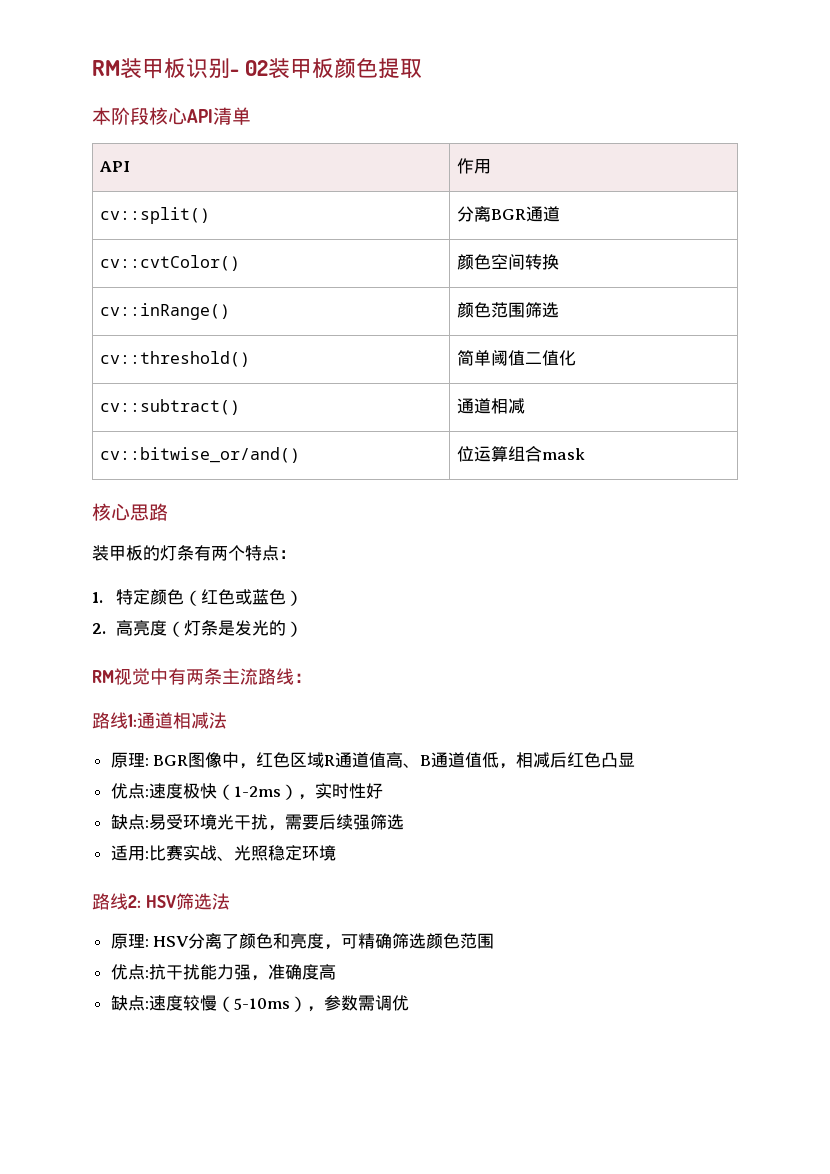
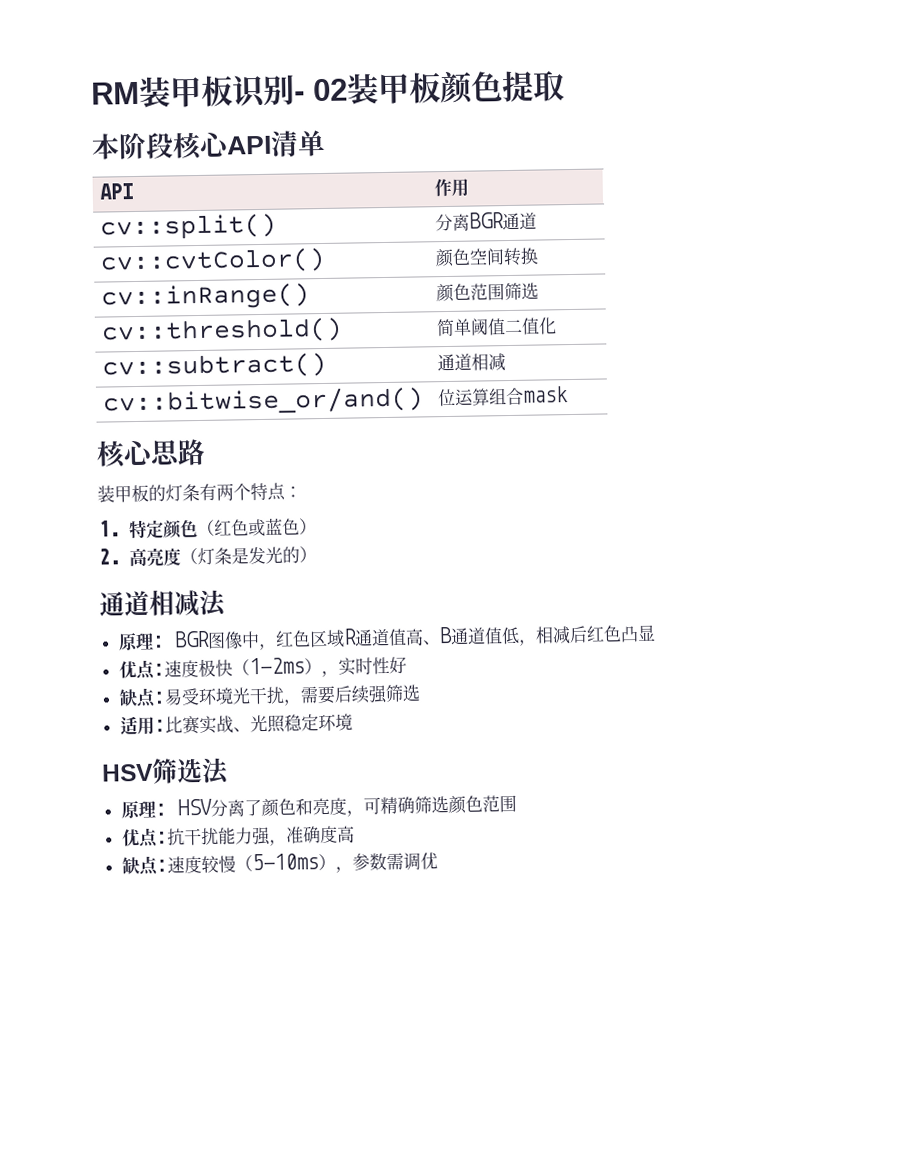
- RM视觉中有两条主流路线：
- 路线1:通道相减法
+ 通道相减法
- 路线2: HSV筛选法
+ HSV筛选法

